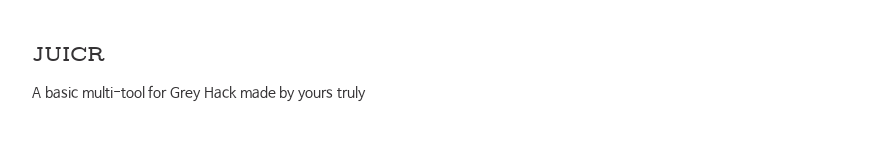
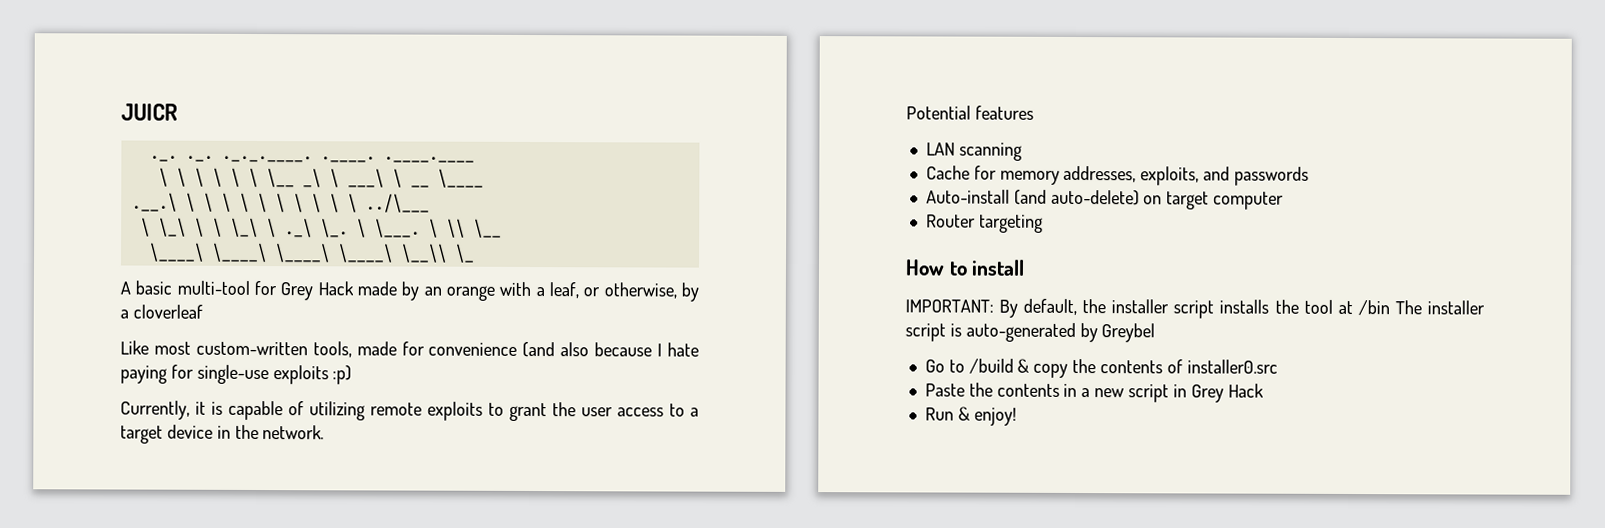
+ ._. ._. ._._.____. .____. .____.____
+ \ \ \ \ \ \ \__ _\ \ ___\ \ __ \____
+ .__.\ \ \ \ \ \ \ \ \ \ \ ../\___
+ \ \_\ \ \ \_\ \ ._\ \_. \ \___. \ \\ \__
+ \____\ \____\ \____\ \____\ \__\\ \_
- A basic multi-tool for Grey Hack made by yours truly
+ A basic multi-tool for Grey Hack made by an orange with a leaf, or otherwise, by a cloverleaf
+ Like most custom-written tools, made for convenience (and also because I hate paying for single-use exploits :p)
+ Currently, it is capable of utilizing remote exploits to grant the user access to a target device in the network.
+ Potential features
+ LAN scanning
+ Cache for memory addresses, exploits, and passwords
+ Auto-install (and auto-delete) on target computer
+ Router targeting
+ How to install
+ IMPORTANT: By default, the installer script installs the tool at /bin The installer script is auto-generated by Greybel
+ Go to /build & copy the contents of installer0.src
+ Paste the contents in a new script in Grey Hack
+ Run & enjoy!

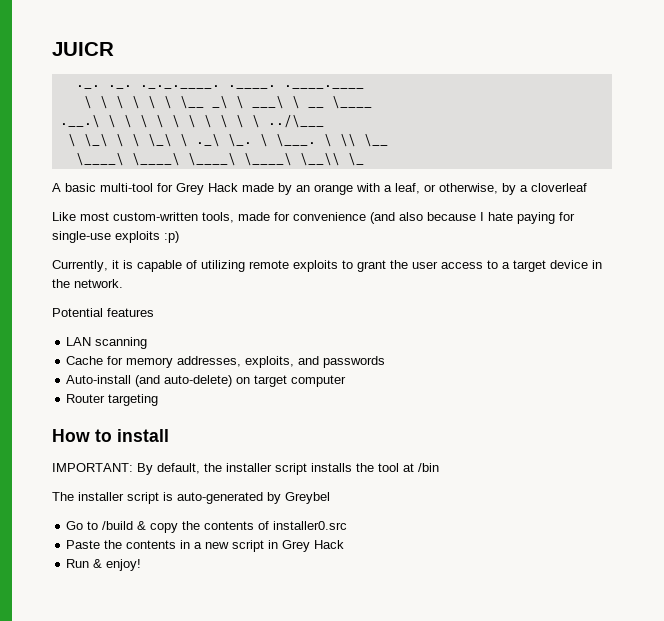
- IMPORTANT: By default, the installer script installs the tool at /bin The installer script is auto-generated by Greybel
+ IMPORTANT: By default, the installer script installs the tool at /bin
+ The installer script is auto-generated by Greybel

